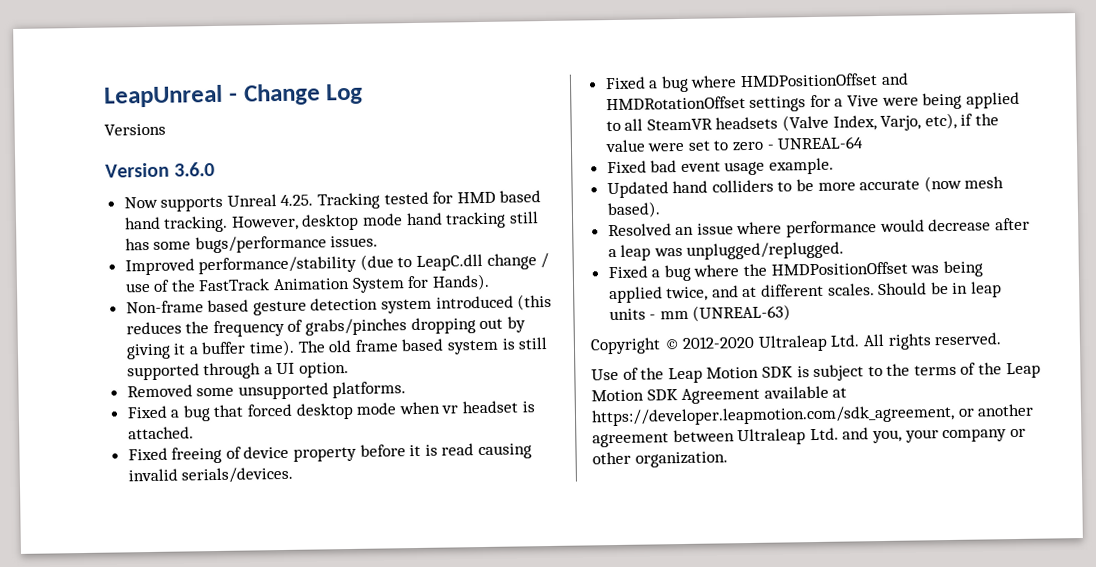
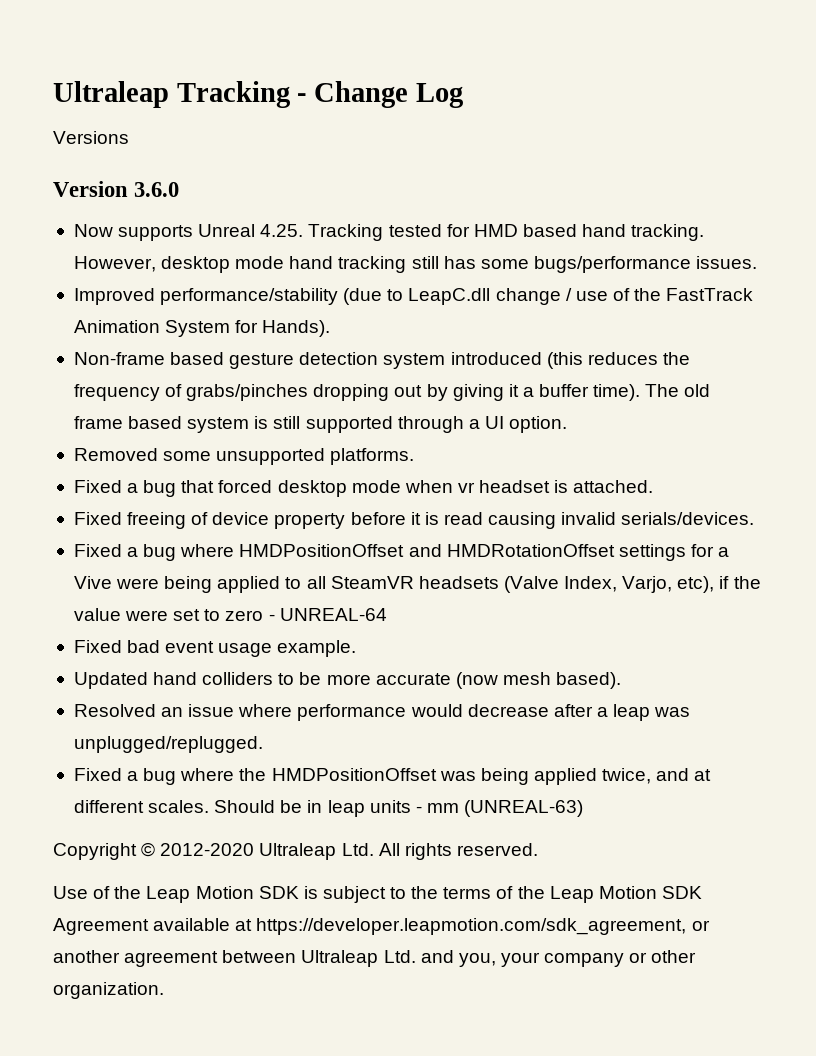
- LeapUnreal - Change Log
+ Ultraleap Tracking - Change Log

